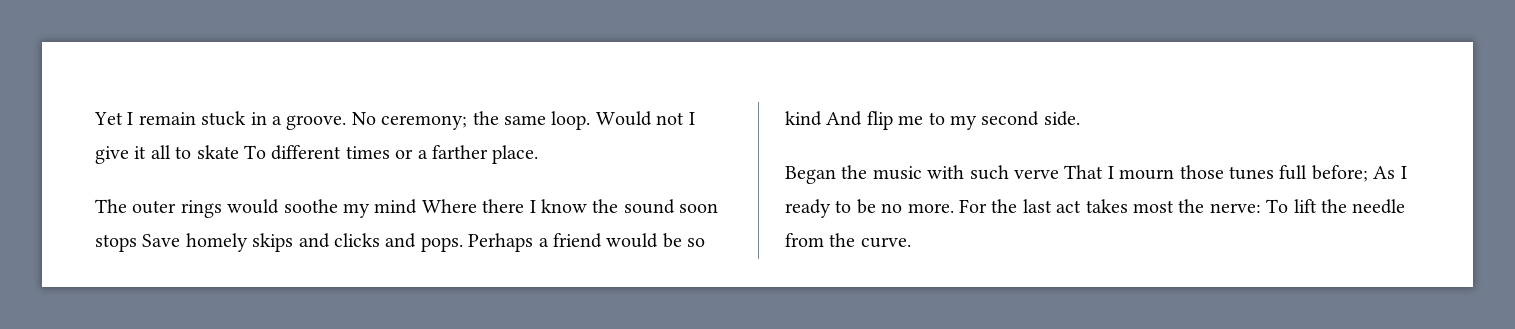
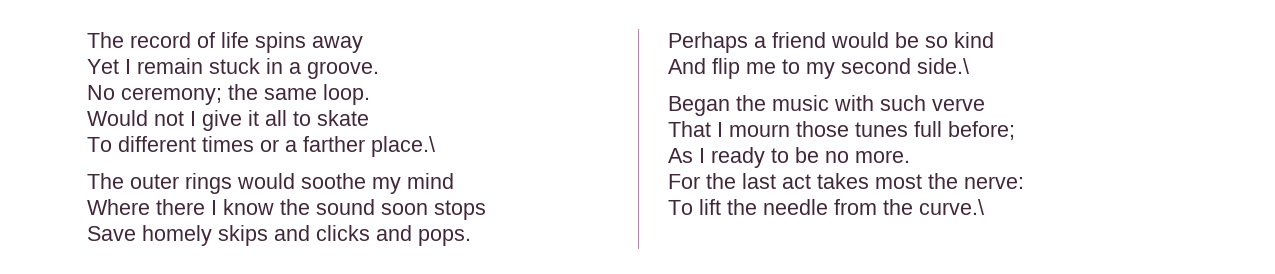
+ The record of life spins away
- Yet I remain stuck in a groove. No ceremony; the same loop. Would not I give it all to skate To different times or a farther place.
+ Yet I remain stuck in a groove.
+ No ceremony; the same loop.
+ Would not I give it all to skate
+ To different times or a farther place.\
- The outer rings would soothe my mind Where there I know the sound soon stops Save homely skips and clicks and pops. Perhaps a friend would be so kind And flip me to my second side.
+ The outer rings would soothe my mind
+ Where there I know the sound soon stops
+ Save homely skips and clicks and pops.
+ Perhaps a friend would be so kind
+ And flip me to my second side.\
- Began the music with such verve That I mourn those tunes full before; As I ready to be no more. For the last act takes most the nerve: To lift the needle from the curve.
+ Began the music with such verve
+ That I mourn those tunes full before;
+ As I ready to be no more.
+ For the last act takes most the nerve:
+ To lift the needle from the curve.\

